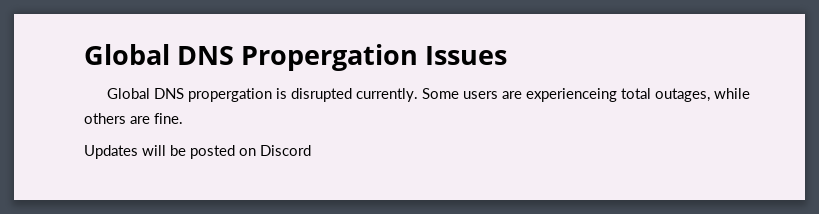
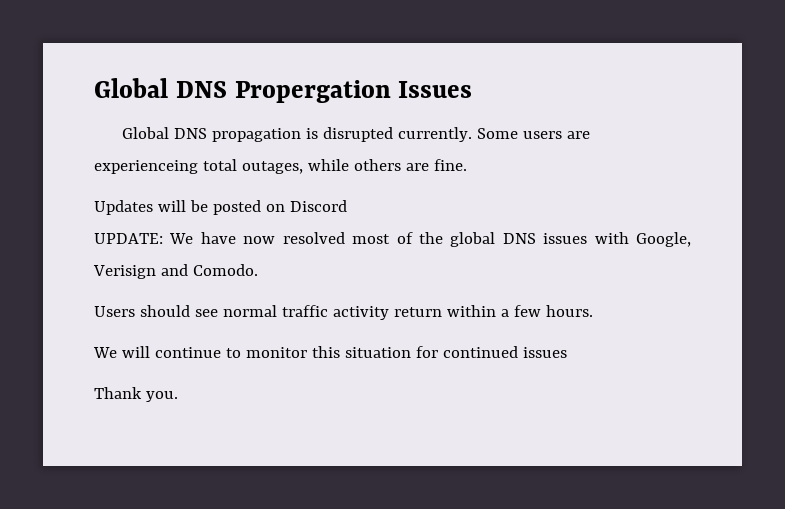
- Global DNS propergation is disrupted currently.
+ Global DNS propagation is disrupted currently.
+ UPDATE: We have now resolved most of the global DNS issues with Google, Verisign and Comodo.
+ Users should see normal traffic activity return within a few hours.
+ We will continue to monitor this situation for continued issues
+ Thank you.

